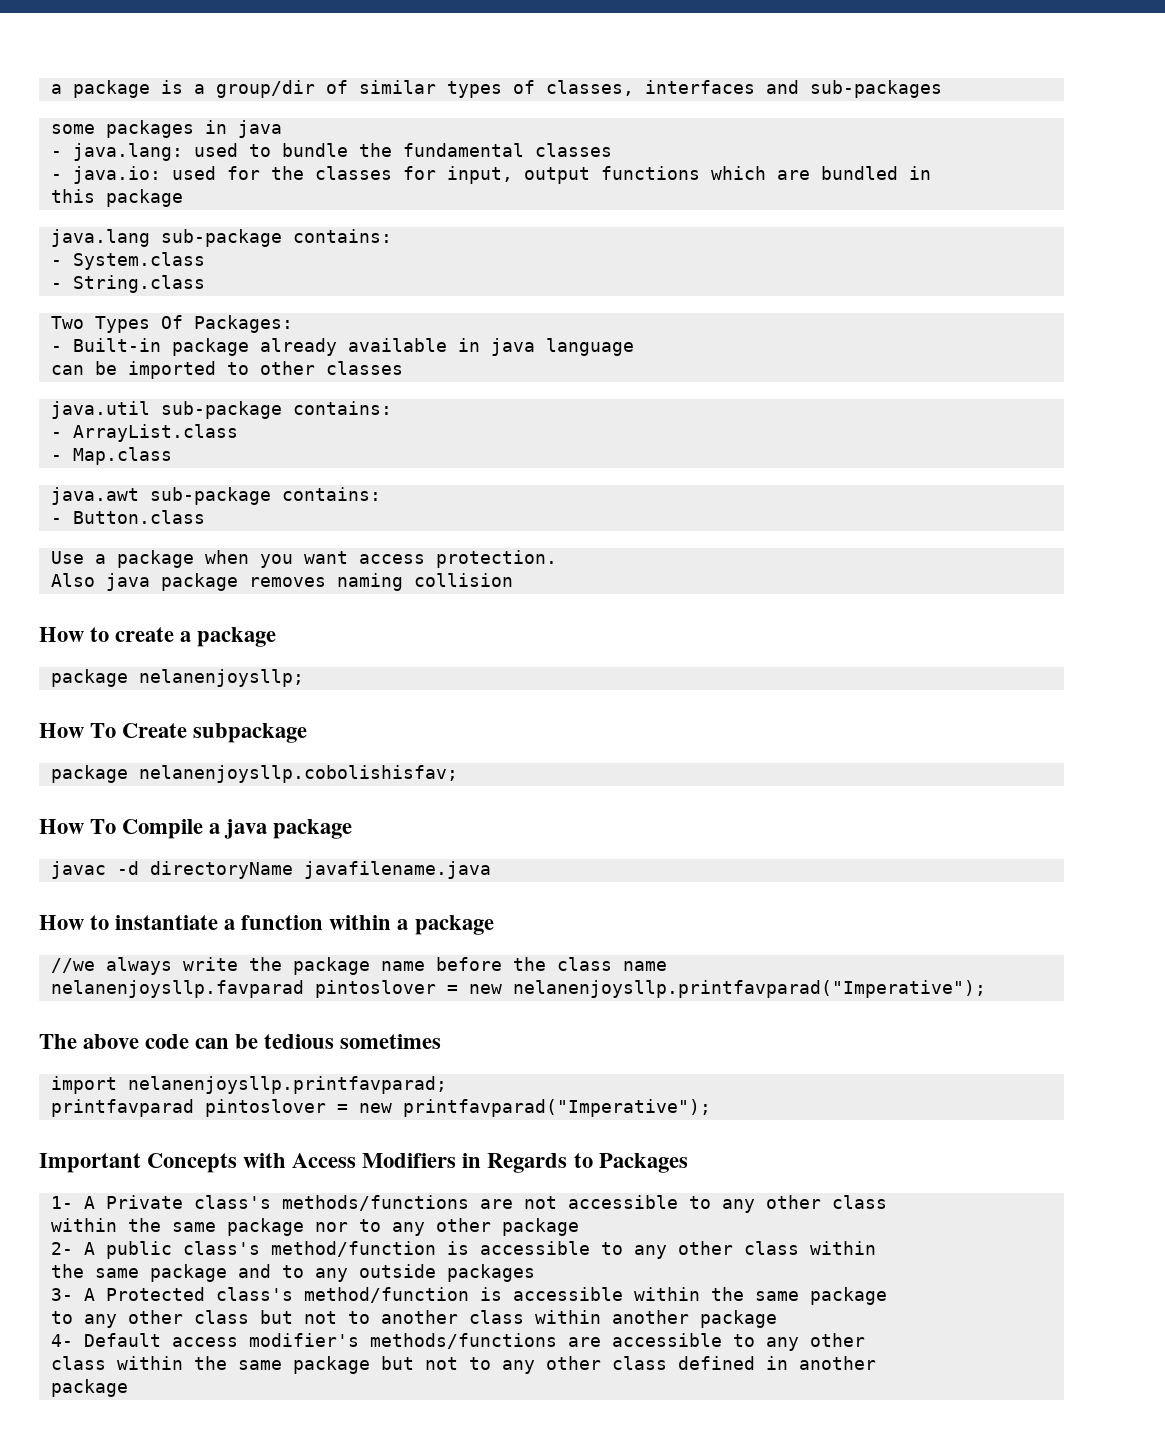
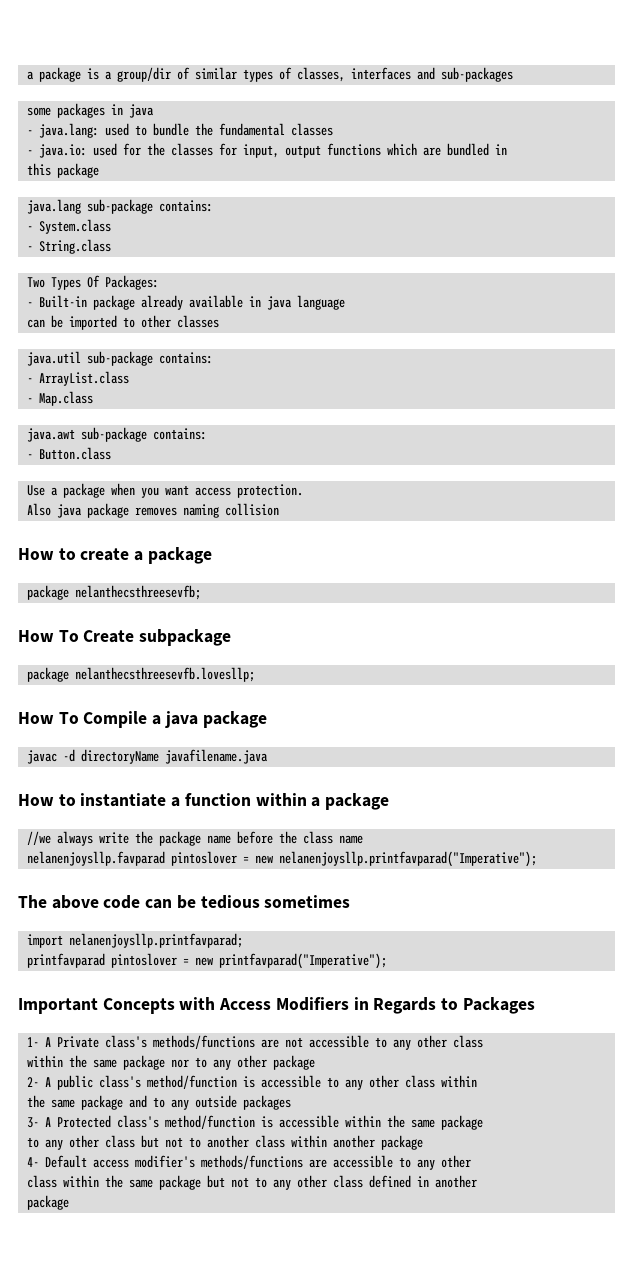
- package nelanenjoysllp;
+ package nelanthecsthreesevfb;
- package nelanenjoysllp.cobolishisfav;
+ package nelanthecsthreesevfb.lovesllp;

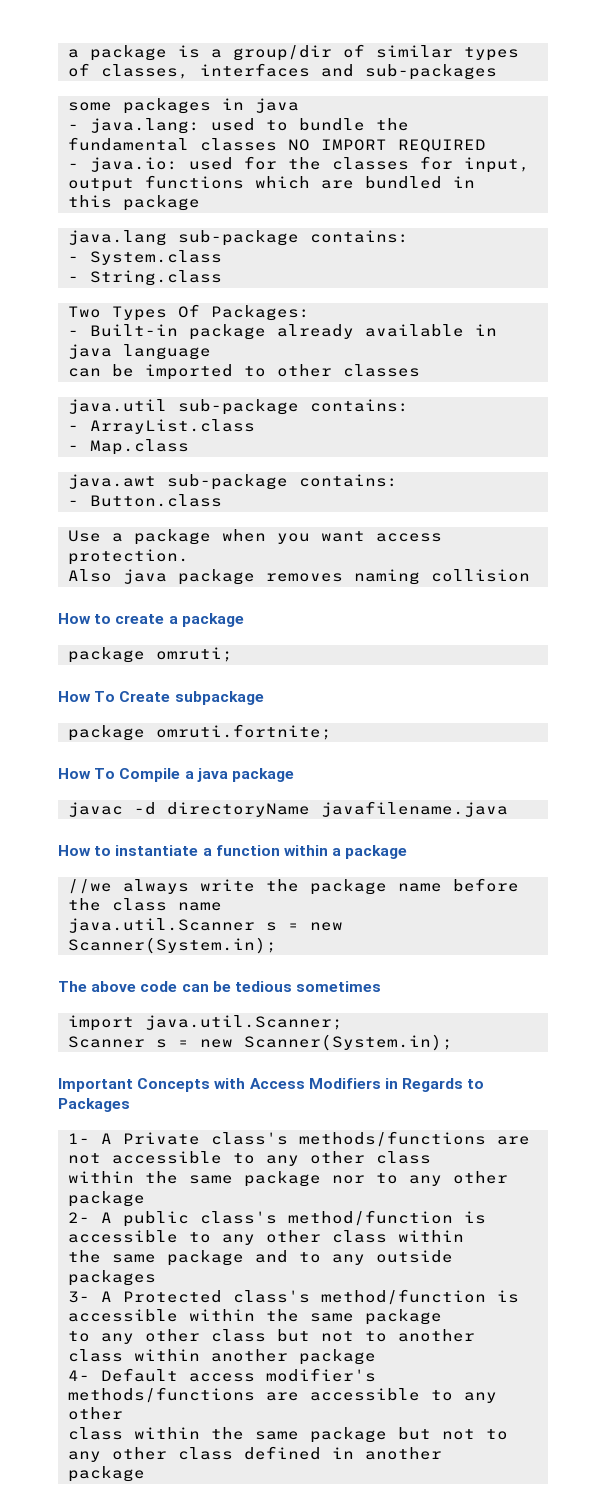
- - java.lang: used to bundle the fundamental classes
+ - java.lang: used to bundle the fundamental classes NO IMPORT REQUIRED
- package nelanthecsthreesevfb;
+ package omruti;
- package nelanthecsthreesevfb.lovesllp;
+ package omruti.fortnite;
- nelanenjoysllp.favparad pintoslover = new nelanenjoysllp.printfavparad("Imperative");
+ java.util.Scanner s = new Scanner(System.in);
- import nelanenjoysllp.printfavparad;
- printfavparad pintoslover = new printfavparad("Imperative");
+ import java.util.Scanner;
+ Scanner s = new Scanner(System.in);

